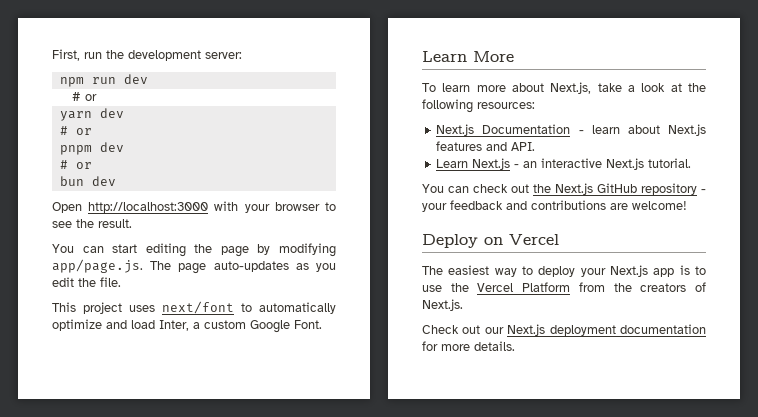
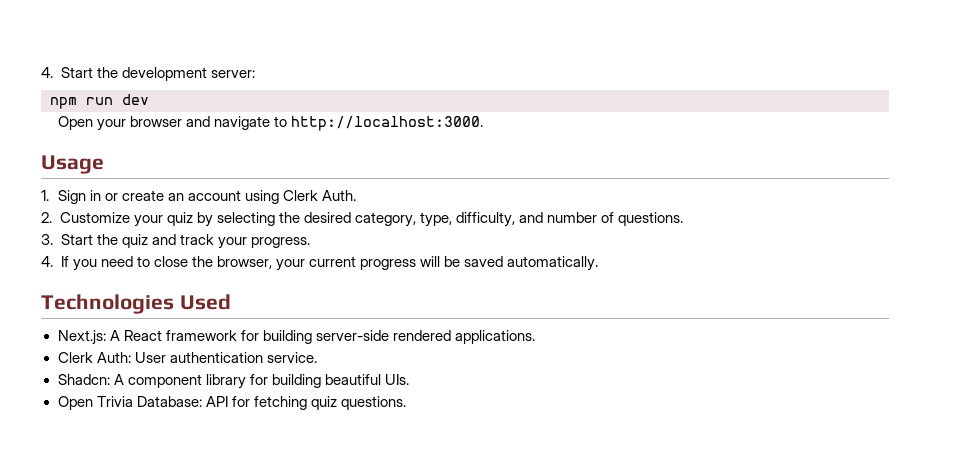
- First, run the development server:
+ 4. Start the development server:
  npm run dev
- # or
- yarn dev
- # or
- pnpm dev
- # or
- bun dev
- Open http://localhost:3000 with your browser to see the result.
- You can start editing the page by modifying app/page.js. The page auto-updates as you edit the file.
- This project uses next/font to automatically optimize and load Inter, a custom Google Font.
- Learn More
- To learn more about Next.js, take a look at the following resources:
- Next.js Documentation - learn about Next.js features and API.
- Learn Next.js - an interactive Next.js tutorial.
- You can check out the Next.js GitHub repository - your feedback and contributions are welcome!
- Deploy on Vercel
- The easiest way to deploy your Next.js app is to use the Vercel Platform from the creators of Next.js.
- Check out our Next.js deployment documentation for more details.
+ Open your browser and navigate to http://localhost:3000.
+ Usage
+ 1. Sign in or create an account using Clerk Auth.
+ 2. Customize your quiz by selecting the desired category, type, difficulty, and number of questions.
+ 3. Start the quiz and track your progress.
+ 4. If you need to close the browser, your current progress will be saved automatically.
+ Technologies Used
+ Next.js: A React framework for building server-side rendered applications.
+ Clerk Auth: User authentication service.
+ Shadcn: A component library for building beautiful UIs.
+ Open Trivia Database: API for fetching quiz questions.

